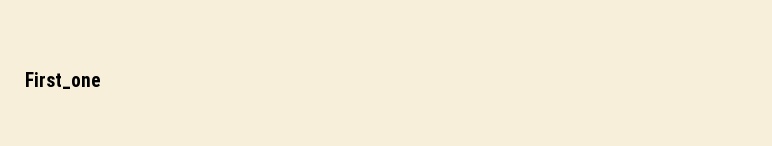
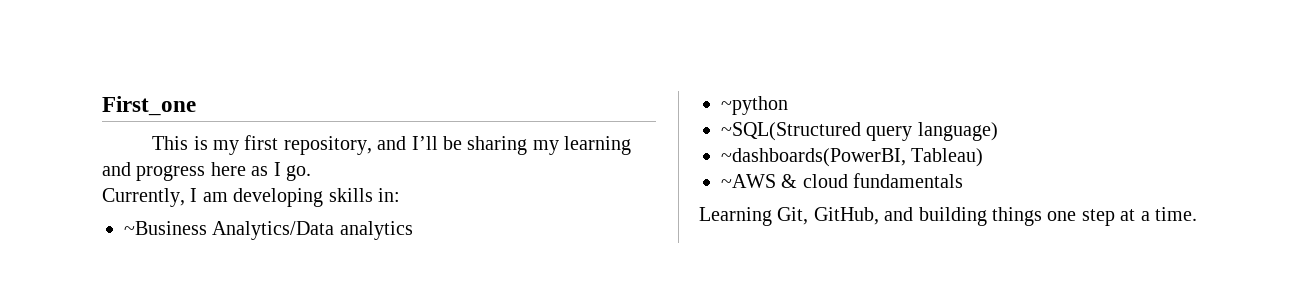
+ This is my first repository, and I’ll be sharing my learning and progress here as I go.
+ Currently, I am developing skills in:
+ ~Business Analytics/Data analytics
+ ~python
+ ~SQL(Structured query language)
+ ~dashboards(PowerBI, Tableau)
+ ~AWS & cloud fundamentals
+ Learning Git, GitHub, and building things one step at a time.

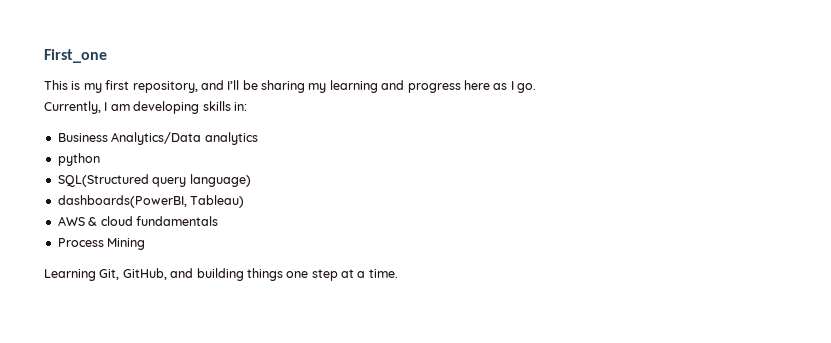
- ~Business Analytics/Data analytics
+ Business Analytics/Data analytics
- ~python
- ~SQL(Structured query language)
+ python
+ SQL(Structured query language)
- ~dashboards(PowerBI, Tableau)
+ dashboards(PowerBI, Tableau)
- ~AWS & cloud fundamentals
+ AWS & cloud fundamentals
+ Process Mining

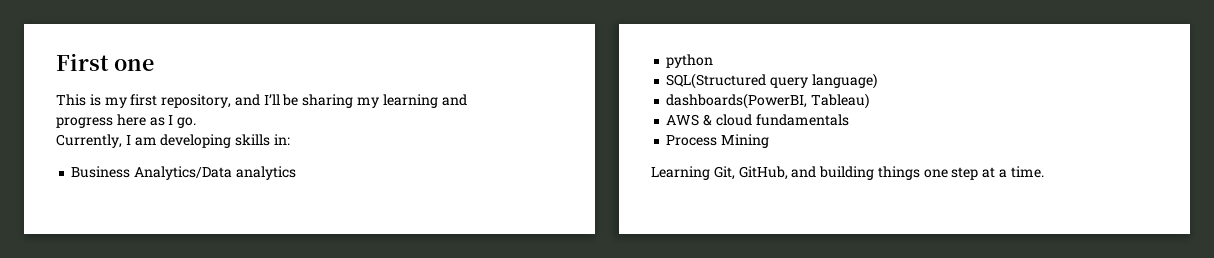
- First_one
+ First one

